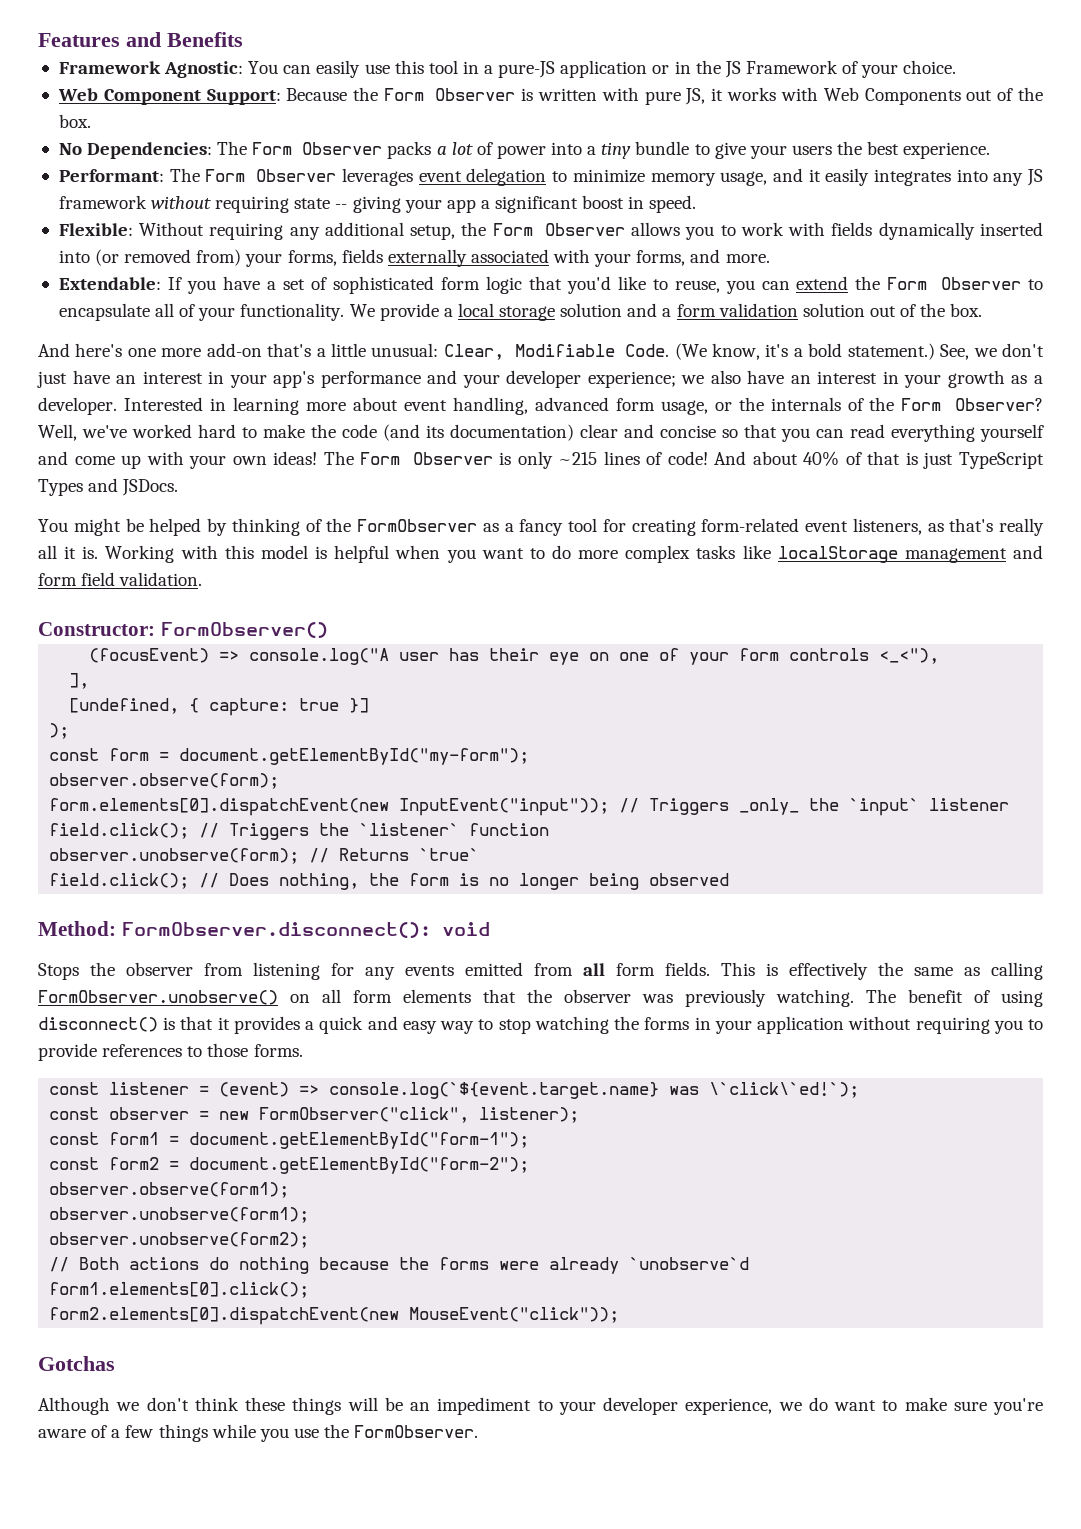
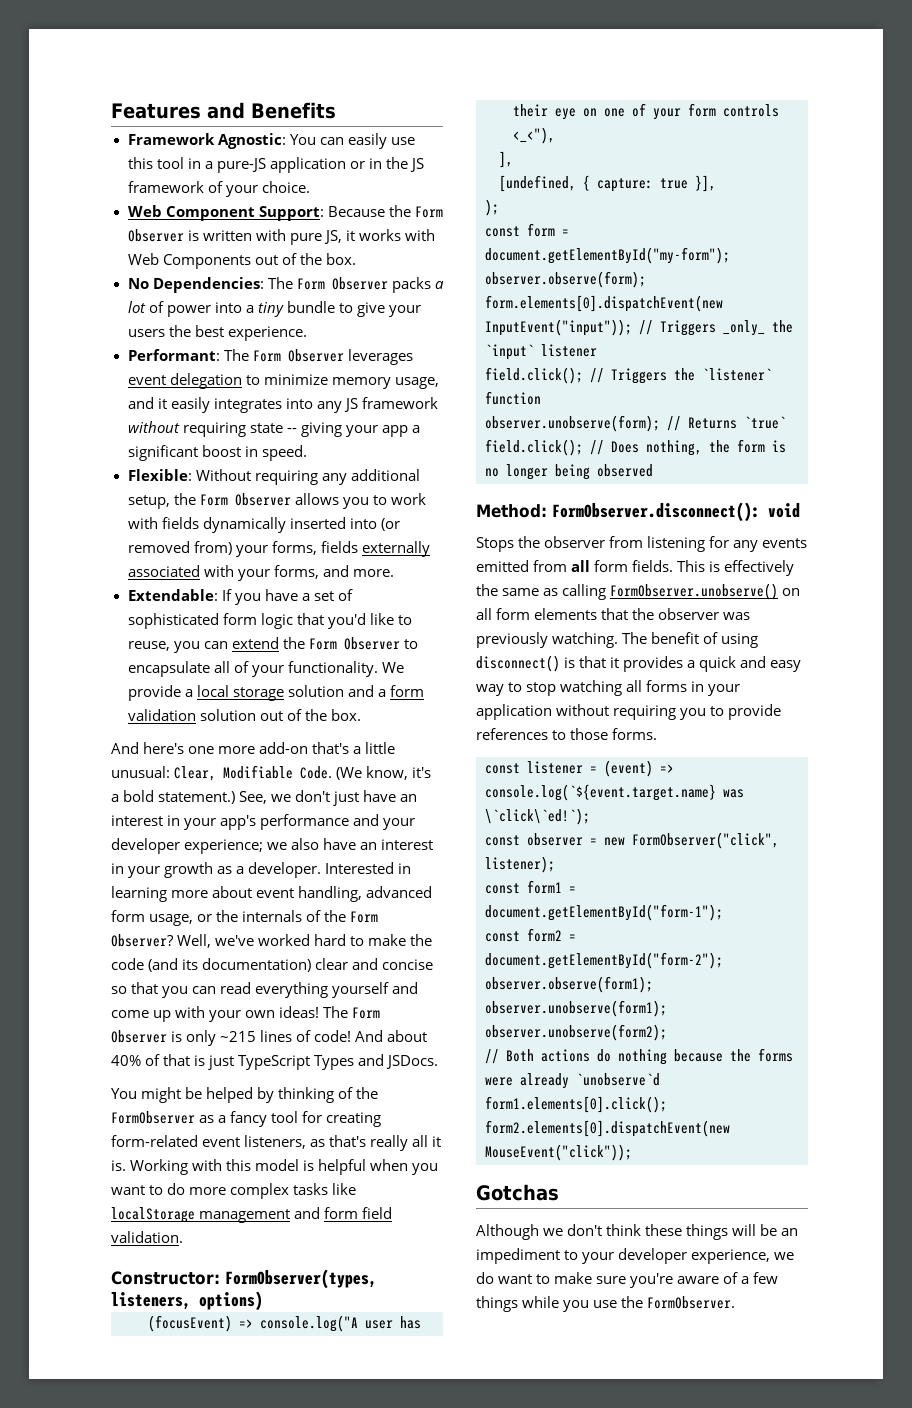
- Framework Agnostic: You can easily use this tool in a pure-JS application or in the JS Framework of your choice.
+ Framework Agnostic: You can easily use this tool in a pure-JS application or in the JS framework of your choice.
- Constructor: FormObserver()
+ Constructor: FormObserver(types, listeners, options)
- [undefined, { capture: true }]
+ [undefined, { capture: true }],
- The benefit of using disconnect() is that it provides a quick and easy way to stop watching the forms in your application without requiring you to provide references to those forms.
+ The benefit of using disconnect() is that it provides a quick and easy way to stop watching all forms in your application without requiring you to provide references to those forms.

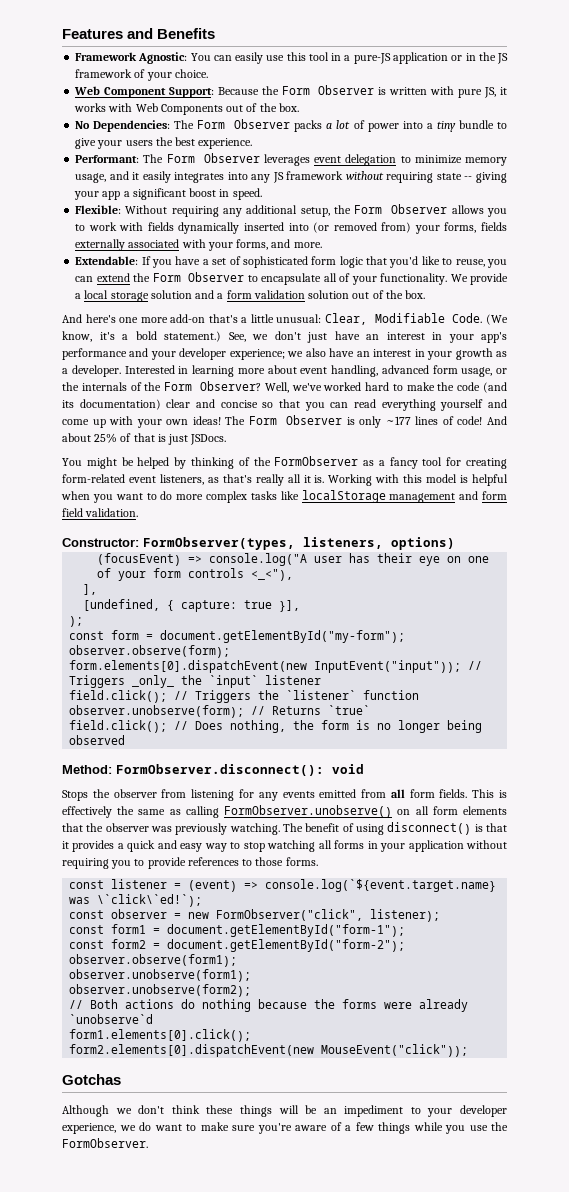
- The Form Observer is only ~215 lines of code!
+ The Form Observer is only ~177 lines of code!
- And about 40% of that is just TypeScript Types and JSDocs.
+ And about 25% of that is just JSDocs.

